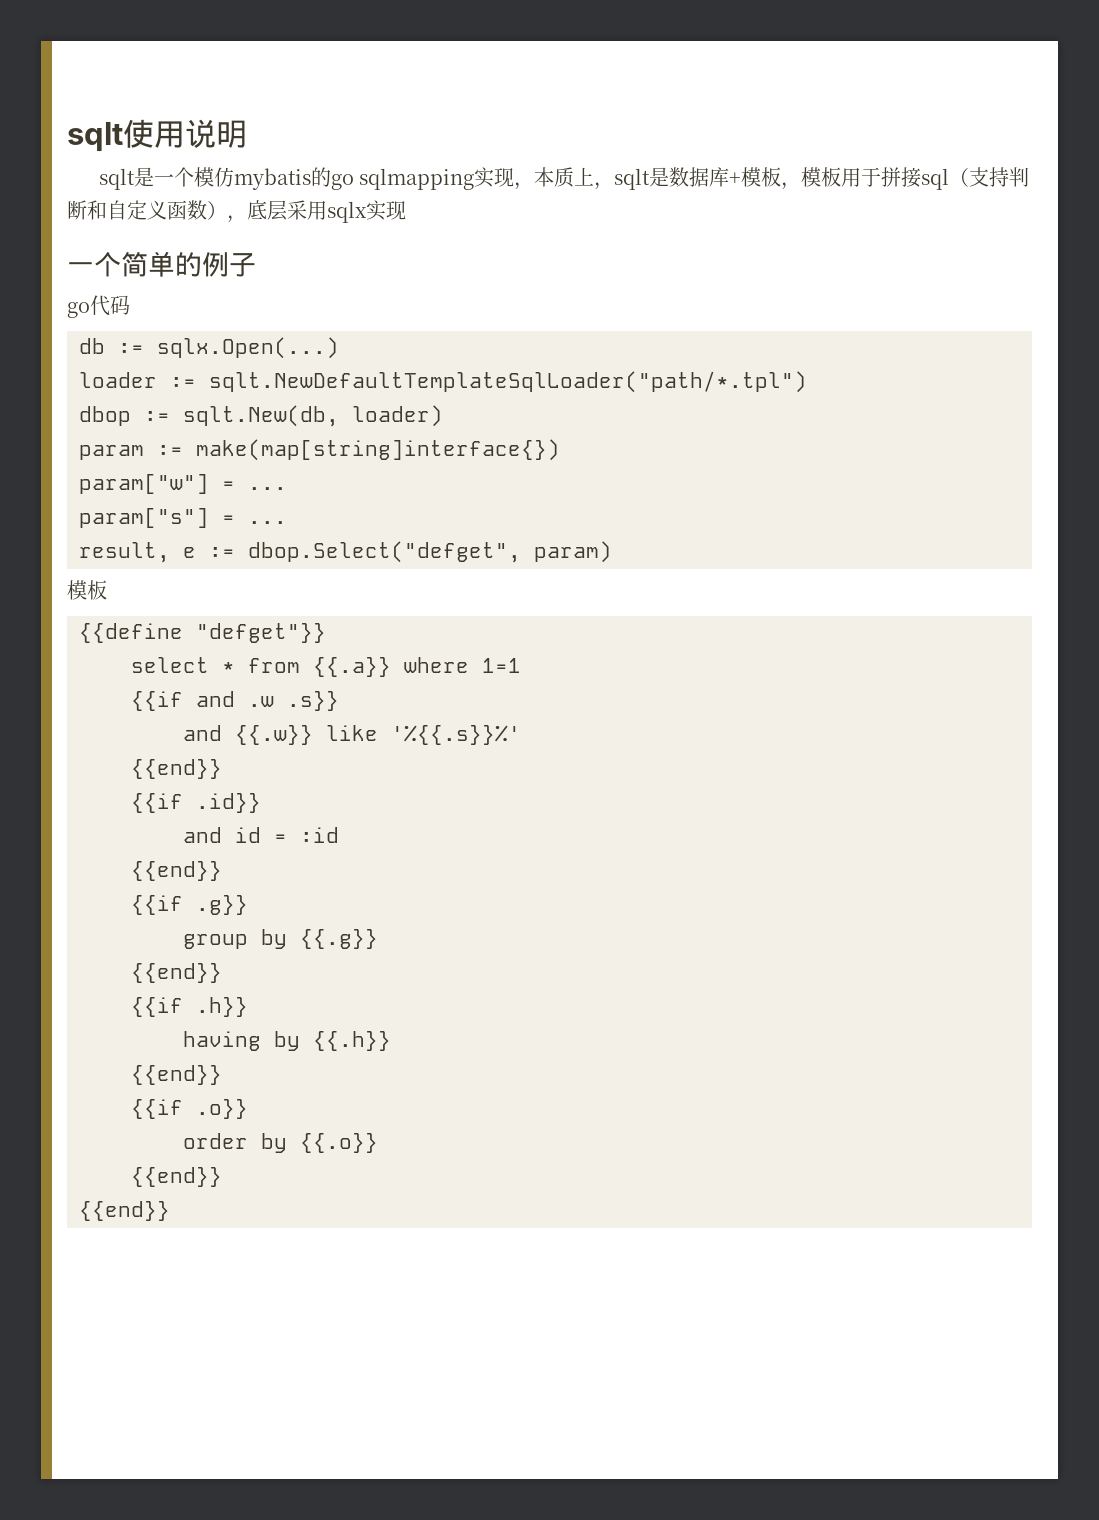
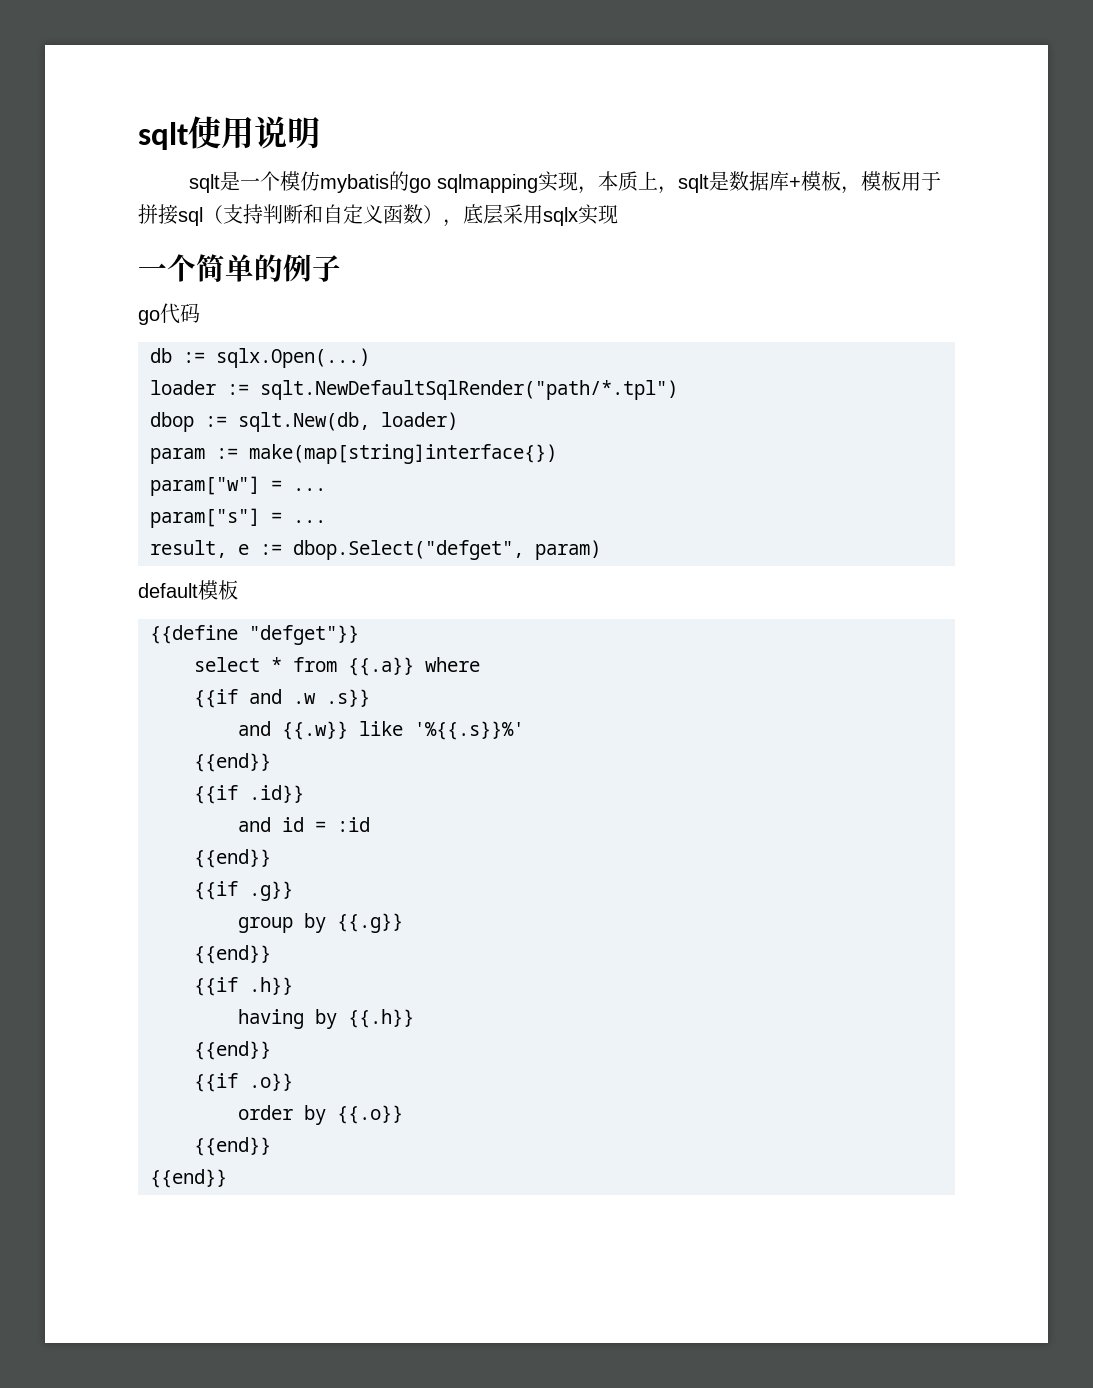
- loader := sqlt.NewDefaultTemplateSqlLoader("path/*.tpl")
+ loader := sqlt.NewDefaultSqlRender("path/*.tpl")
  result, e := dbop.Select("defget", param)
- 模板
+ default模板
- select * from {{.a}} where 1=1
+ select * from {{.a}} where

